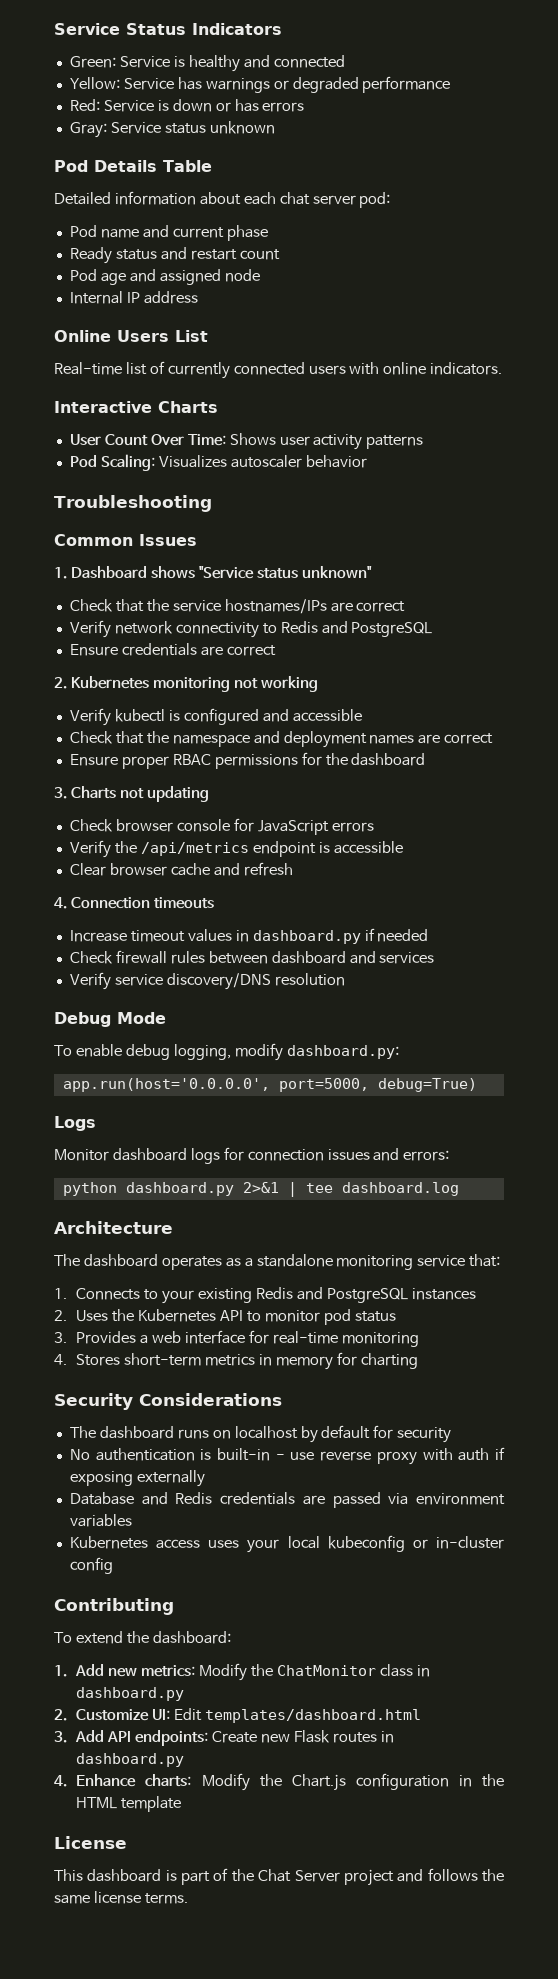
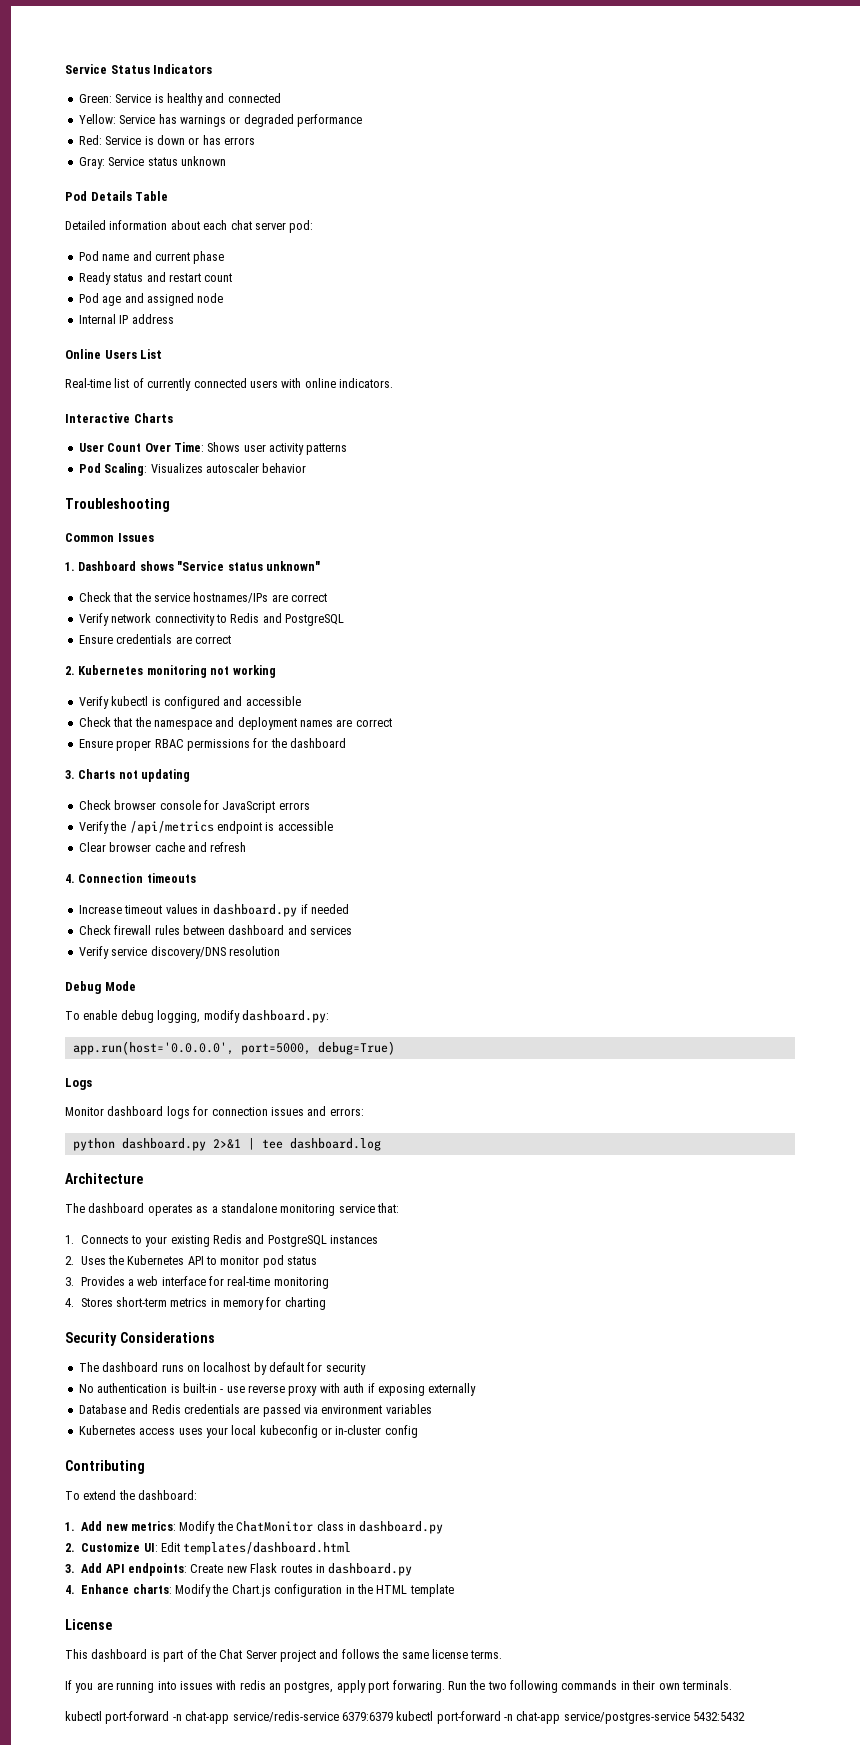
+ If you are running into issues with redis an postgres, apply port forwaring. Run the two following commands in their own terminals.
+ kubectl port-forward -n chat-app service/redis-service 6379:6379 kubectl port-forward -n chat-app service/postgres-service 5432:5432

